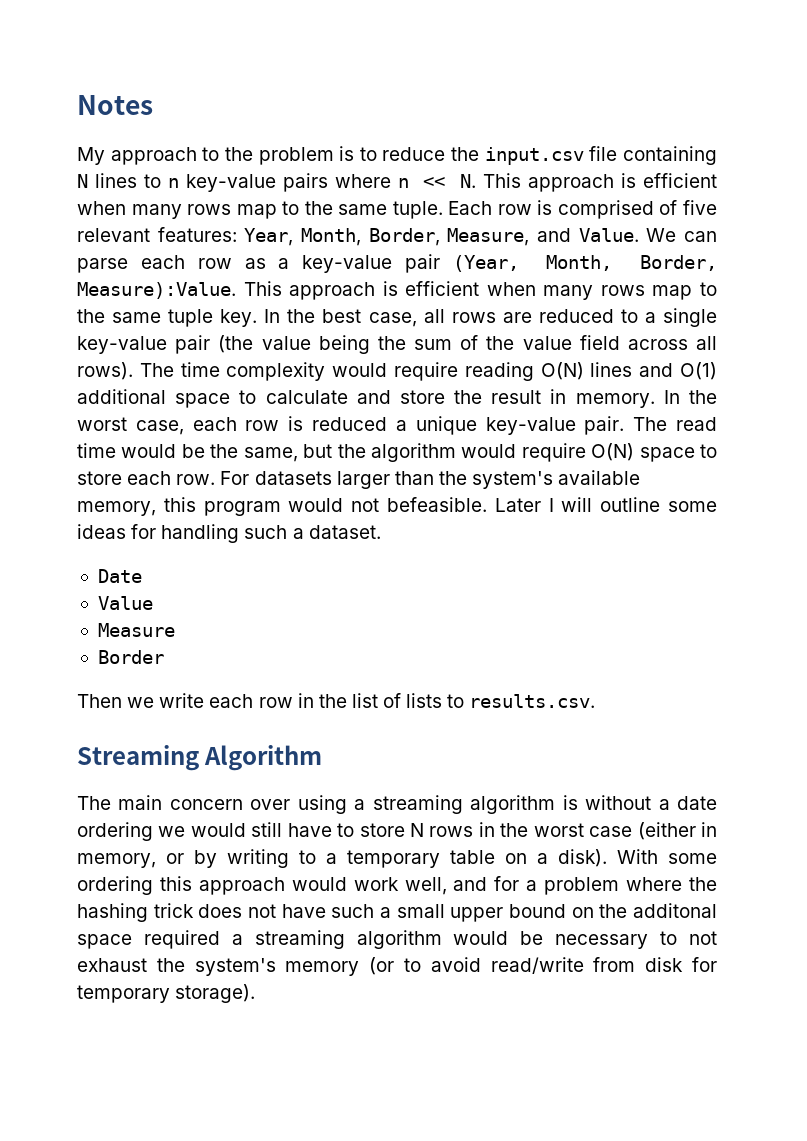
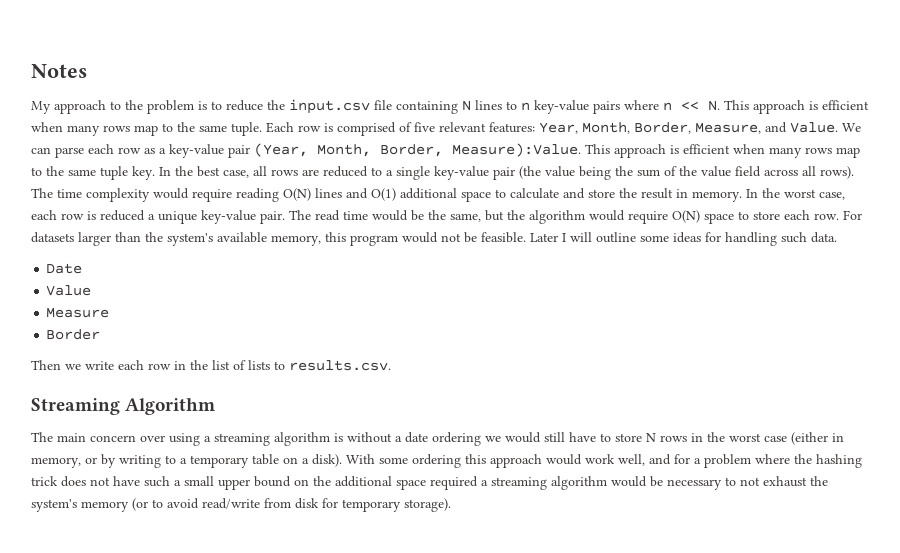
- For datasets larger than the system's available memory, this program would not befeasible.
+ For datasets larger than the system's available memory, this program would not be feasible.
- Later I will outline some ideas for handling such a dataset.
+ Later I will outline some ideas for handling such data.
- With some ordering this approach would work well, and for a problem where the hashing trick does not have such a small upper bound on the additonal space required a streaming algorithm would be necessary to not exhaust the system's memory (or to avoid read/write from disk for temporary storage).
+ With some ordering this approach would work well, and for a problem where the hashing trick does not have such a small upper bound on the additional space required a streaming algorithm would be necessary to not exhaust the system's memory (or to avoid read/write from disk for temporary storage).

